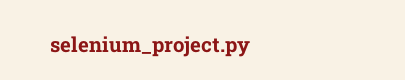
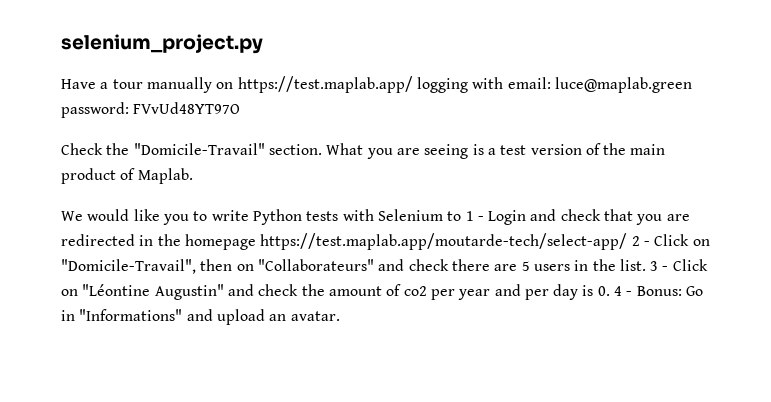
+ Have a tour manually on https://test.maplab.app/ logging with email: luce@maplab.green password: FVvUd48YT97O
+ Check the "Domicile-Travail" section. What you are seeing is a test version of the main product of Maplab.
+ We would like you to write Python tests with Selenium to 1 - Login and check that you are redirected in the homepage https://test.maplab.app/moutarde-tech/select-app/ 2 - Click on "Domicile-Travail", then on "Collaborateurs" and check there are 5 users in the list. 3 - Click on "Léontine Augustin" and check the amount of co2 per year and per day is 0. 4 - Bonus: Go in "Informations" and upload an avatar.

